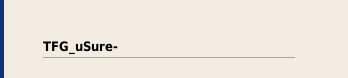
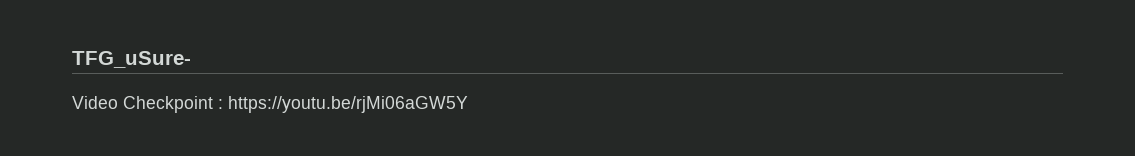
+ Video Checkpoint : https://youtu.be/rjMi06aGW5Y

